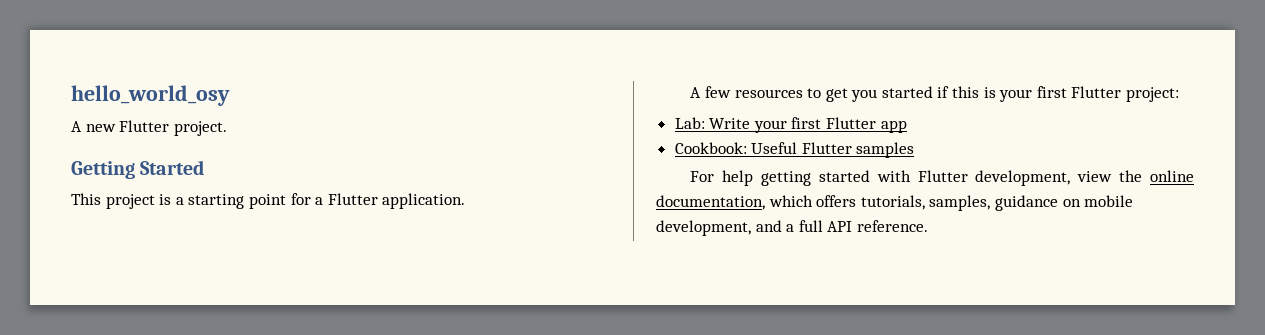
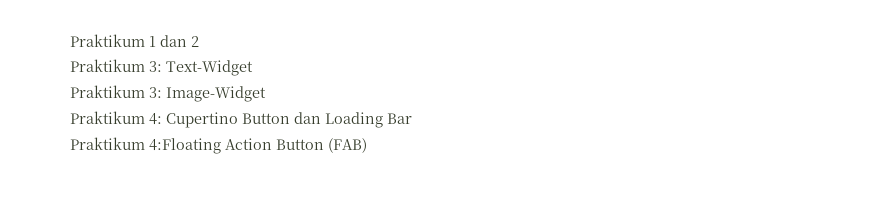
- hello_world_osy
- A new Flutter project.
- Getting Started
- This project is a starting point for a Flutter application.
- A few resources to get you started if this is your first Flutter project:
- Lab: Write your first Flutter app
- Cookbook: Useful Flutter samples
- For help getting started with Flutter development, view the online documentation, which offers tutorials, samples, guidance on mobile development, and a full API reference.
+ Praktikum 1 dan 2
+ Praktikum 3: Text-Widget
+ Praktikum 3: Image-Widget
+ Praktikum 4: Cupertino Button dan Loading Bar
+ Praktikum 4:Floating Action Button (FAB)

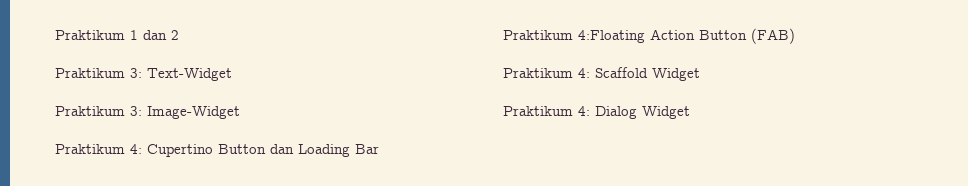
+ Praktikum 4: Scaffold Widget
+ Praktikum 4: Dialog Widget

